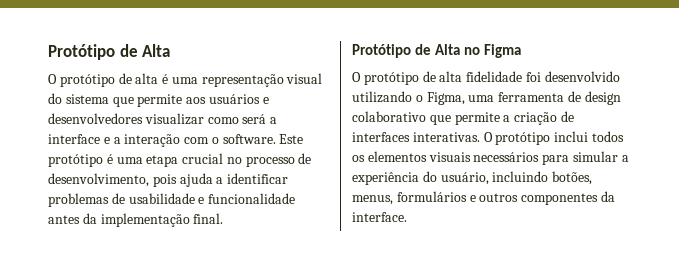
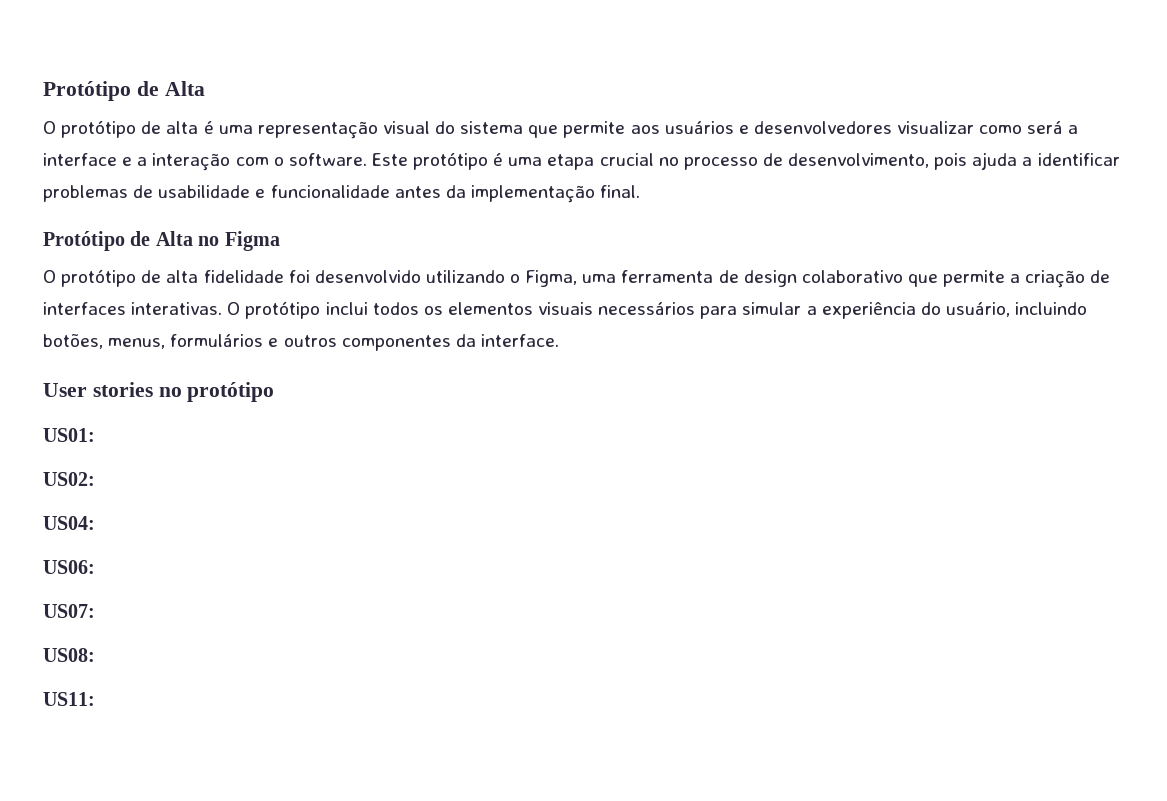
+ User stories no protótipo
+ US01:
+ US02:
+ US04:
+ US06:
+ US07:
+ US08:
+ US11:

